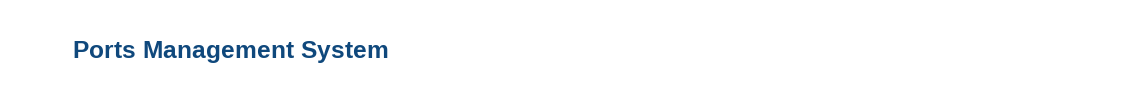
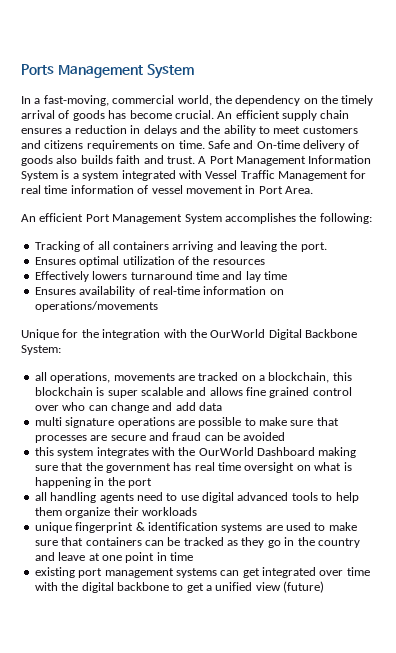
+ In a fast-moving, commercial world, the dependency on the timely arrival of goods has become crucial. An efficient supply chain ensures a reduction in delays and the ability to meet customers and citizens requirements on time. Safe and On-time delivery of goods also builds faith and trust. A Port Management Information System is a system integrated with Vessel Traffic Management for real time information of vessel movement in Port Area.
+ An efficient Port Management System accomplishes the following:
+ Tracking of all containers arriving and leaving the port.
+ Ensures optimal utilization of the resources
+ Effectively lowers turnaround time and lay time
+ Ensures availability of real-time information on operations/movements
+ Unique for the integration with the OurWorld Digital Backbone System:
+ all operations, movements are tracked on a blockchain, this blockchain is super scalable and allows fine grained control over who can change and add data
+ multi signature operations are possible to make sure that processes are secure and fraud can be avoided
+ this system integrates with the OurWorld Dashboard making sure that the government has real time oversight on what is happening in the port
+ all handling agents need to use digital advanced tools to help them organize their workloads
+ unique fingerprint & identification systems are used to make sure that containers can be tracked as they go in the country and leave at one point in time
+ existing port management systems can get integrated over time with the digital backbone to get a unified view (future)

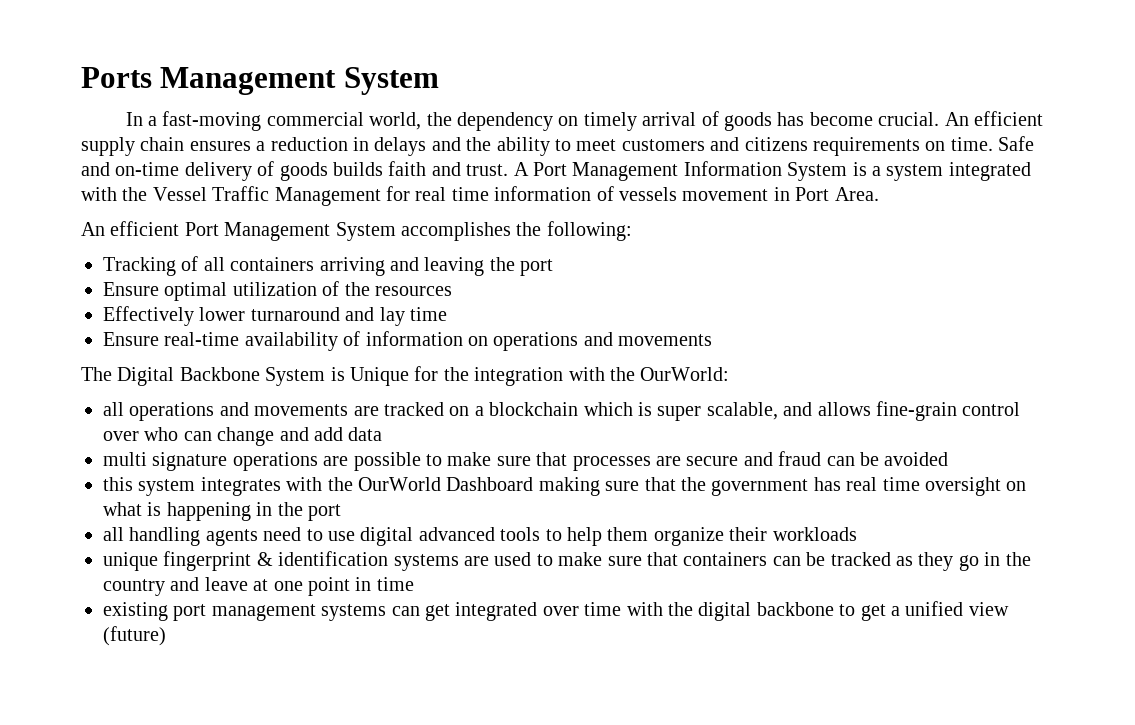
- In a fast-moving, commercial world, the dependency on the timely arrival of goods has become crucial.
+ In a fast-moving commercial world, the dependency on timely arrival of goods has become crucial.
- Safe and On-time delivery of goods also builds faith and trust.
+ Safe and on-time delivery of goods builds faith and trust.
- A Port Management Information System is a system integrated with Vessel Traffic Management for real time information of vessel movement in Port Area.
+ A Port Management Information System is a system integrated with the Vessel Traffic Management for real time information of vessels movement in Port Area.
- Tracking of all containers arriving and leaving the port.
- Ensures optimal utilization of the resources
+ Tracking of all containers arriving and leaving the port
+ Ensure optimal utilization of the resources
- Effectively lowers turnaround time and lay time
+ Effectively lower turnaround and lay time
- Ensures availability of real-time information on operations/movements
- Unique for the integration with the OurWorld Digital Backbone System:
- all operations, movements are tracked on a blockchain, this blockchain is super scalable and allows fine grained control over who can change and add data
+ Ensure real-time availability of information on operations and movements
+ The Digital Backbone System is Unique for the integration with the OurWorld:
+ all operations and movements are tracked on a blockchain which is super scalable, and allows fine-grain control over who can change and add data

